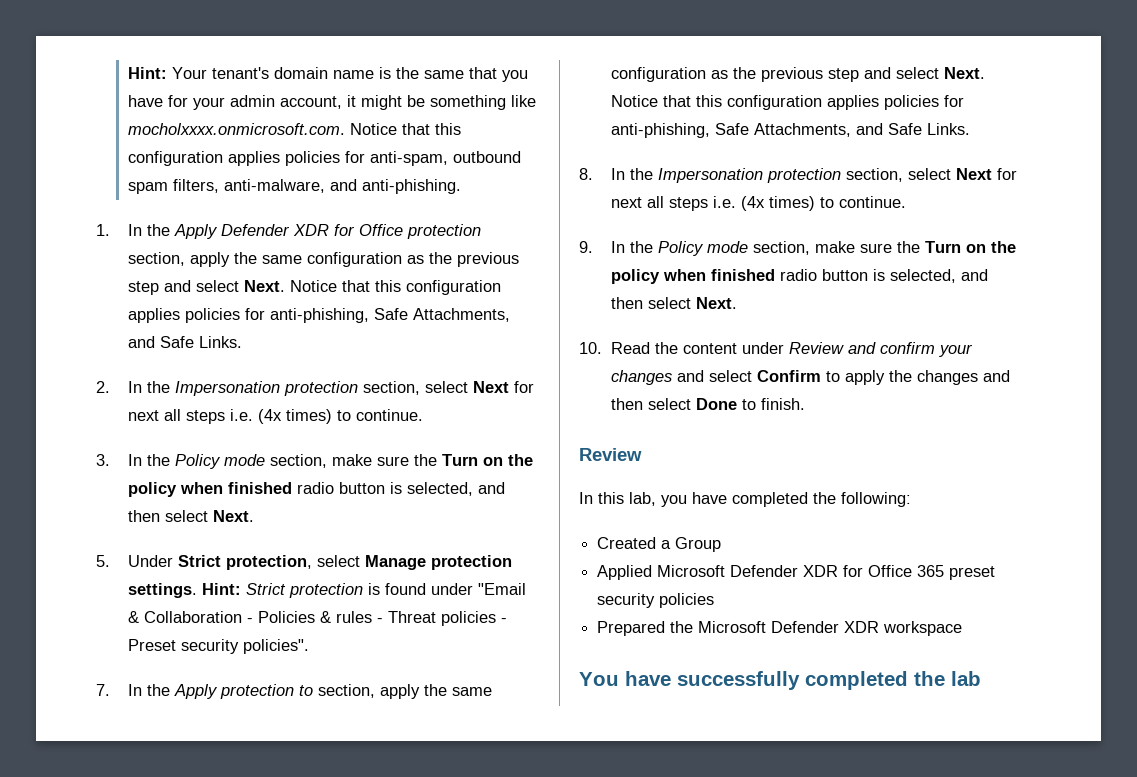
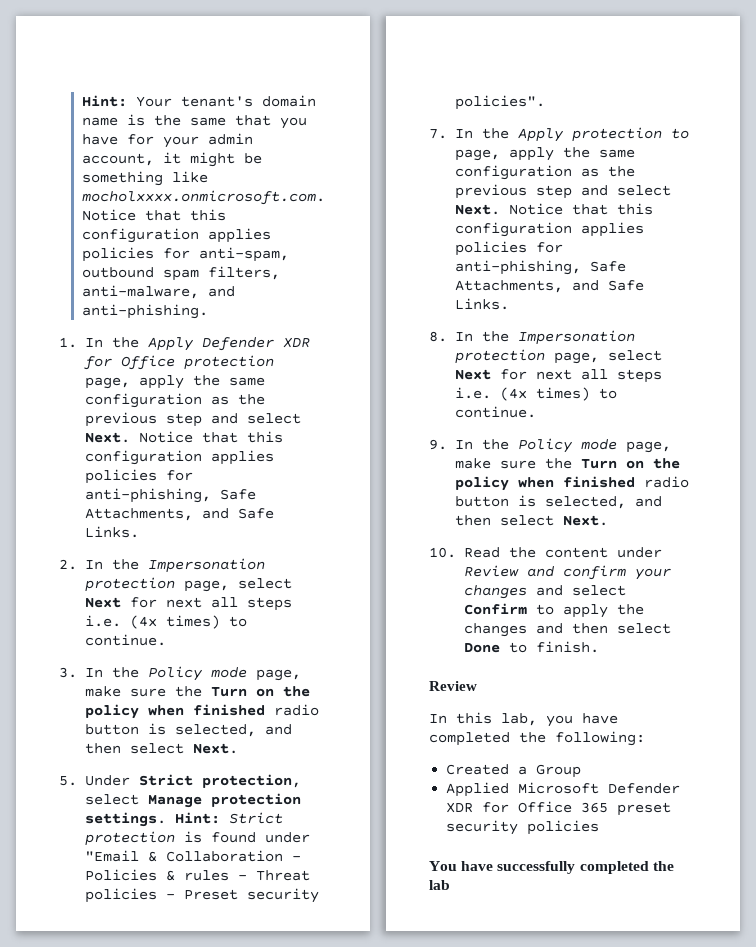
- 1. In the Apply Defender XDR for Office protection section, apply the same configuration as the previous step and select Next.
+ 1. In the Apply Defender XDR for Office protection page, apply the same configuration as the previous step and select Next.
- 2. In the Impersonation protection section, select Next for next all steps i.e. (4x times) to continue.
+ 2. In the Impersonation protection page, select Next for next all steps i.e. (4x times) to continue.
- 3. In the Policy mode section, make sure the Turn on the policy when finished radio button is selected, and then select Next.
+ 3. In the Policy mode page, make sure the Turn on the policy when finished radio button is selected, and then select Next.
- 7. In the Apply protection to section, apply the same configuration as the previous step and select Next.
+ 7. In the Apply protection to page, apply the same configuration as the previous step and select Next.
- 8. In the Impersonation protection section, select Next for next all steps i.e. (4x times) to continue.
+ 8. In the Impersonation protection page, select Next for next all steps i.e. (4x times) to continue.
- 9. In the Policy mode section, make sure the Turn on the policy when finished radio button is selected, and then select Next.
+ 9. In the Policy mode page, make sure the Turn on the policy when finished radio button is selected, and then select Next.
- Prepared the Microsoft Defender XDR workspace

